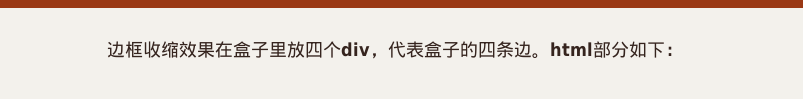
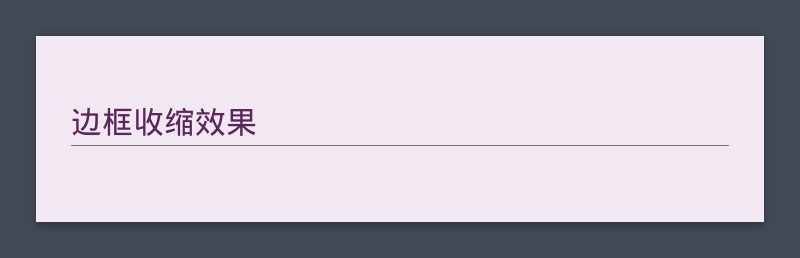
- 边框收缩效果在盒子里放四个div，代表盒子的四条边。html部分如下：
+ 边框收缩效果

